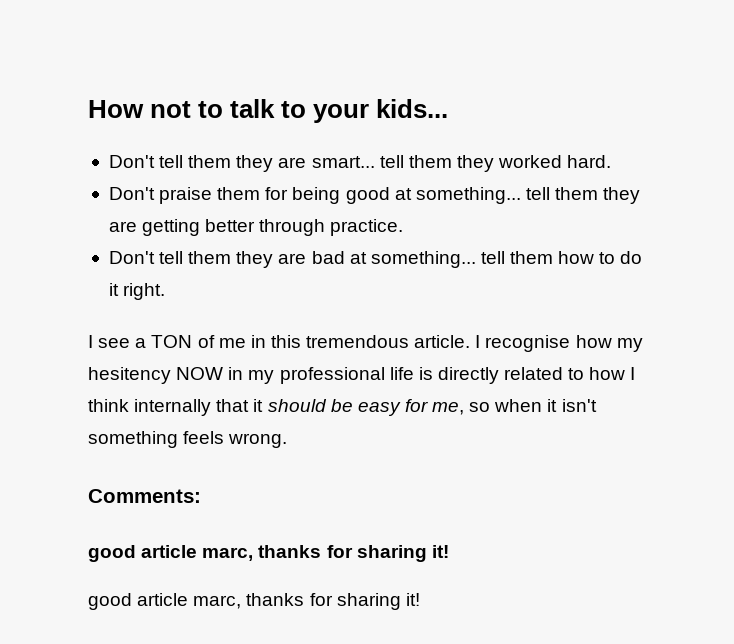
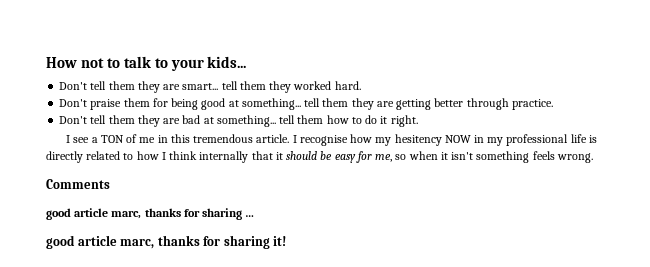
- Comments:
- good article marc, thanks for sharing it!
+ Comments
+ good article marc, thanks for sharing …

